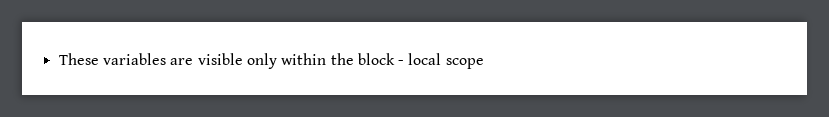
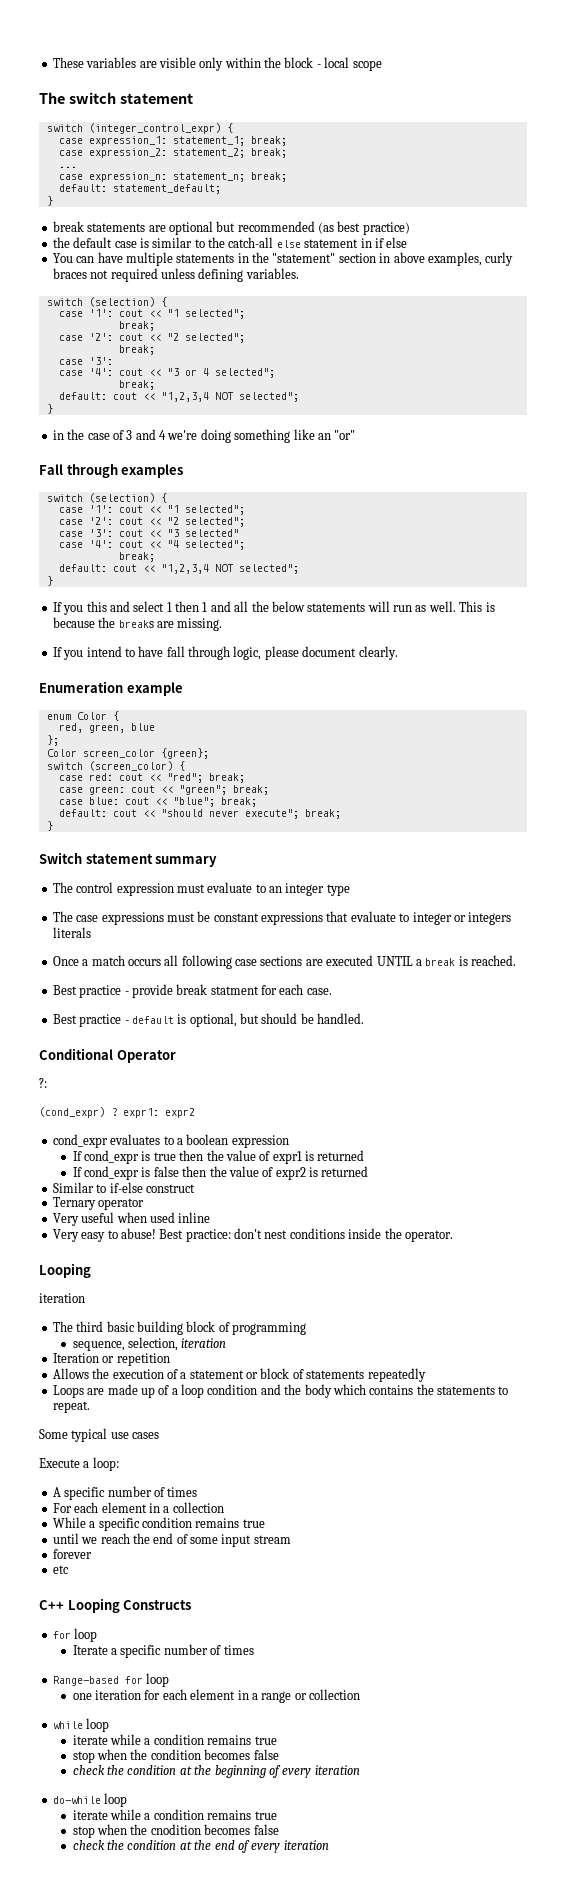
+ The switch statement
+ switch (integer_control_expr) {
+ case expression_1: statement_1; break;
+ case expression_2: statement_2; break;
+ ...
+ case expression_n: statement_n; break;
+ default: statement_default;
+ }
+ break statements are optional but recommended (as best practice)
+ the default case is similar to the catch-all else statement in if else
+ You can have multiple statements in the "statement" section in above examples, curly braces not required unless defining variables.
+ switch (selection) {
+ case '1': cout << "1 selected";
+ break;
+ case '2': cout << "2 selected";
+ break;
+ case '3':
+ case '4': cout << "3 or 4 selected";
+ break;
+ default: cout << "1,2,3,4 NOT selected";
+ }
+ in the case of 3 and 4 we're doing something like an "or"
+ Fall through examples
+ switch (selection) {
+ case '1': cout << "1 selected";
+ case '2': cout << "2 selected";
+ case '3': cout << "3 selected"
+ case '4': cout << "4 selected";
+ break;
+ default: cout << "1,2,3,4 NOT selected";
+ }
+ If you this and select 1 then 1 and all the below statements will run as well. This is because the breaks are missing.
+ If you intend to have fall through logic, please document clearly.
+ Enumeration example
+ enum Color {
+ red, green, blue
+ };
+ Color screen_color {green};
+ switch (screen_color) {
+ case red: cout << "red"; break;
+ case green: cout << "green"; break;
+ case blue: cout << "blue"; break;
+ default: cout << "should never execute"; break;
+ }
+ Switch statement summary
+ The control expression must evaluate to an integer type
+ The case expressions must be constant expressions that evaluate to integer or integers literals
+ Once a match occurs all following case sections are executed UNTIL a break is reached.
+ Best practice - provide break statment for each case.
+ Best practice - default is optional, but should be handled.
+ Conditional Operator
+ ?:
+ (cond_expr) ? expr1: expr2
+ cond_expr evaluates to a boolean expression
+ If cond_expr is true then the value of expr1 is returned
+ If cond_expr is false then the value of expr2 is returned
+ Similar to if-else construct
+ Ternary operator
+ Very useful when used inline
+ Very easy to abuse! Best practice: don't nest conditions inside the operator.
+ Looping
+ iteration
+ The third basic building block of programming
+ sequence, selection, iteration
+ Iteration or repetition
+ Allows the execution of a statement or block of statements repeatedly
+ Loops are made up of a loop condition and the body which contains the statements to repeat.
+ Some typical use cases
+ Execute a loop:
+ A specific number of times
+ For each element in a collection
+ While a specific condition remains true
+ until we reach the end of some input stream
+ forever
+ etc
+ C++ Looping Constructs
+ for loop
+ Iterate a specific number of times
+ Range-based for loop
+ one iteration for each element in a range or collection
+ while loop
+ iterate while a condition remains true
+ stop when the condition becomes false
+ check the condition at the beginning of every iteration
+ do-while loop
+ iterate while a condition remains true
+ stop when the cnodition becomes false
+ check the condition at the end of every iteration

